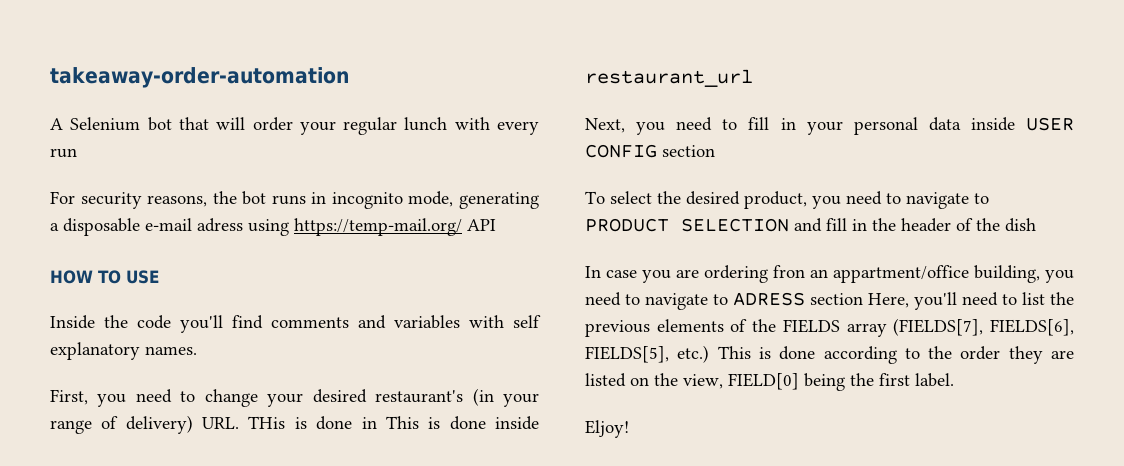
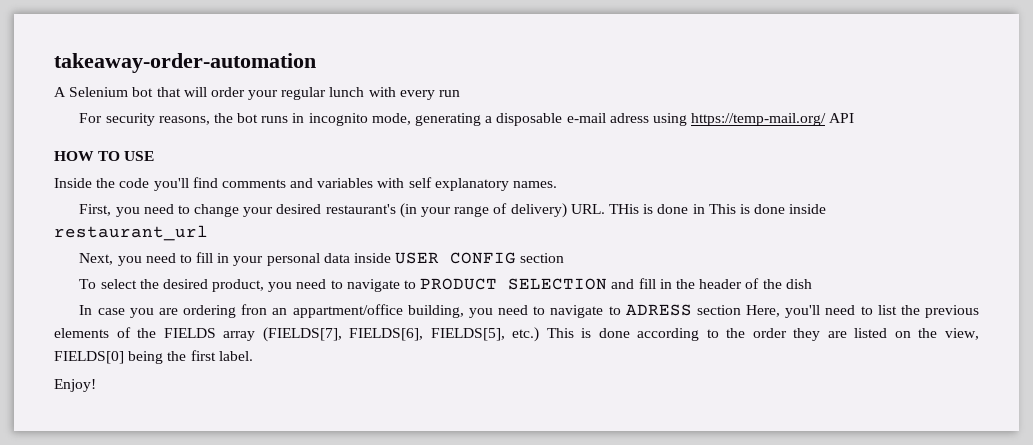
- In case you are ordering fron an appartment/office building, you need to navigate to ADRESS section Here, you'll need to list the previous elements of the FIELDS array (FIELDS[7], FIELDS[6], FIELDS[5], etc.) This is done according to the order they are listed on the view, FIELD[0] being the first label.
+ In case you are ordering fron an appartment/office building, you need to navigate to ADRESS section Here, you'll need to list the previous elements of the FIELDS array (FIELDS[7], FIELDS[6], FIELDS[5], etc.) This is done according to the order they are listed on the view, FIELDS[0] being the first label.
- Eljoy!
+ Enjoy!

